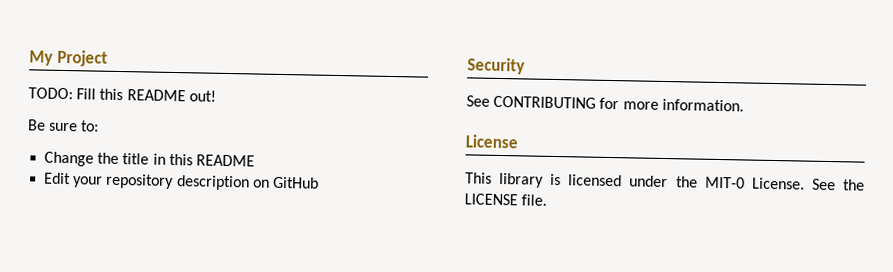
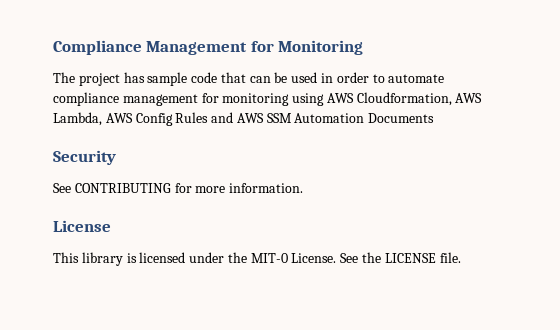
- My Project
- TODO: Fill this README out!
- Be sure to:
- Change the title in this README
- Edit your repository description on GitHub
+ Compliance Management for Monitoring
+ The project has sample code that can be used in order to automate compliance management for monitoring using AWS Cloudformation, AWS Lambda, AWS Config Rules and AWS SSM Automation Documents

